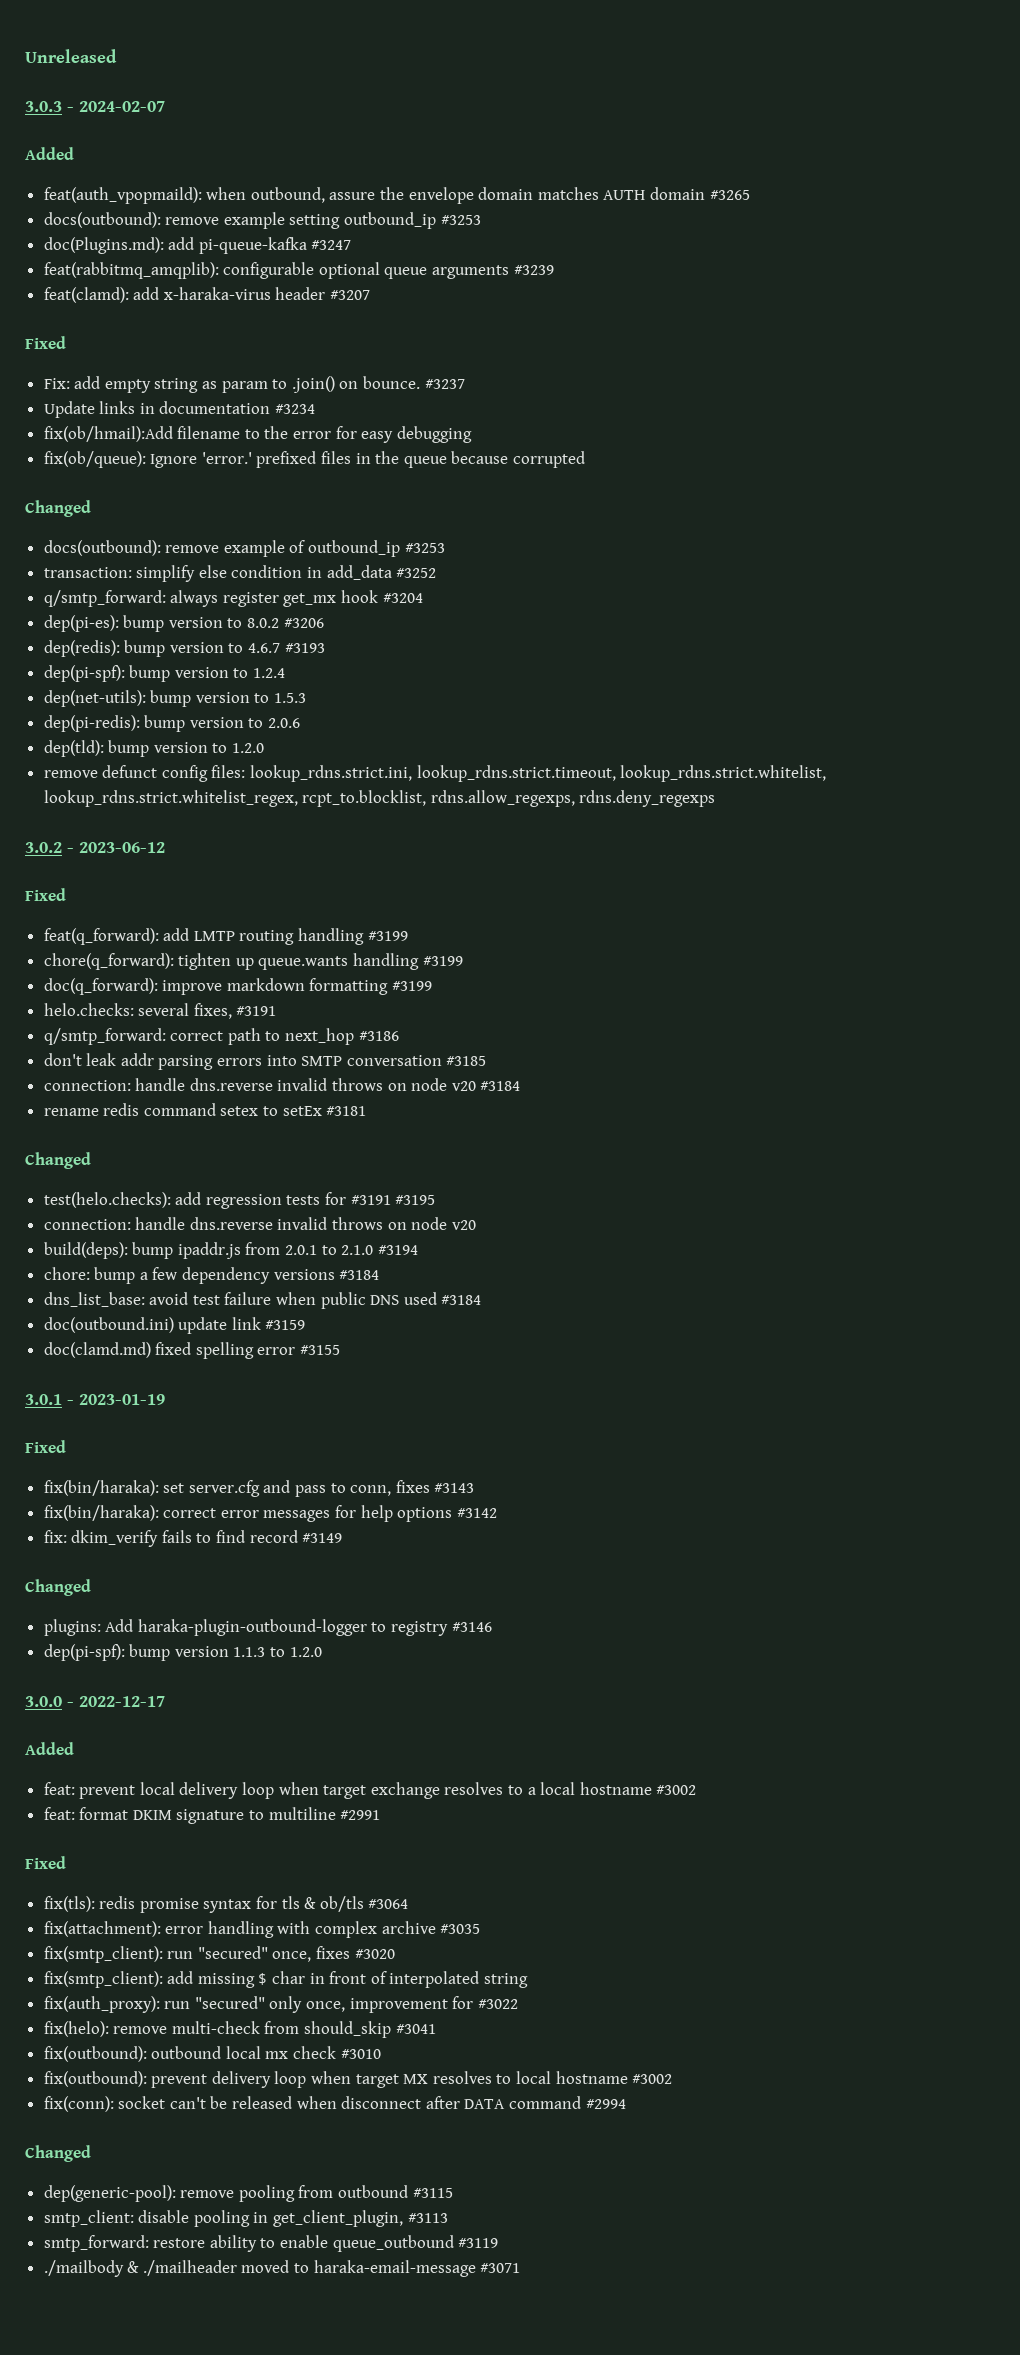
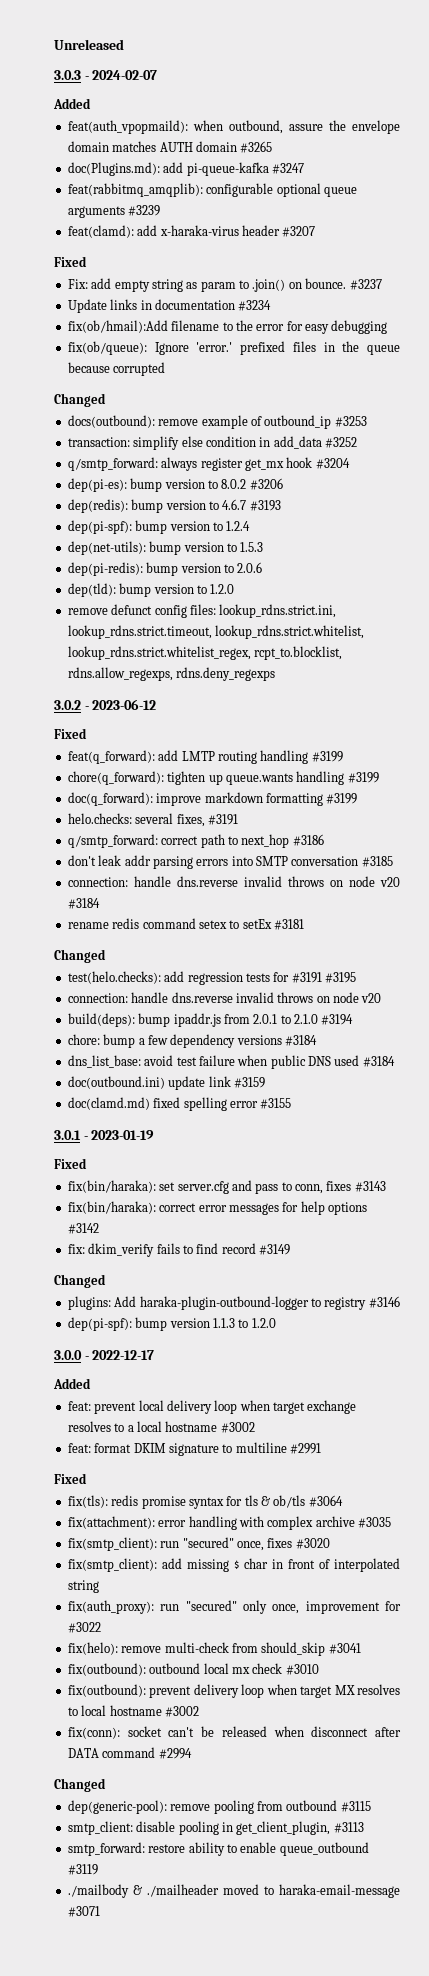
- docs(outbound): remove example setting outbound_ip #3253

